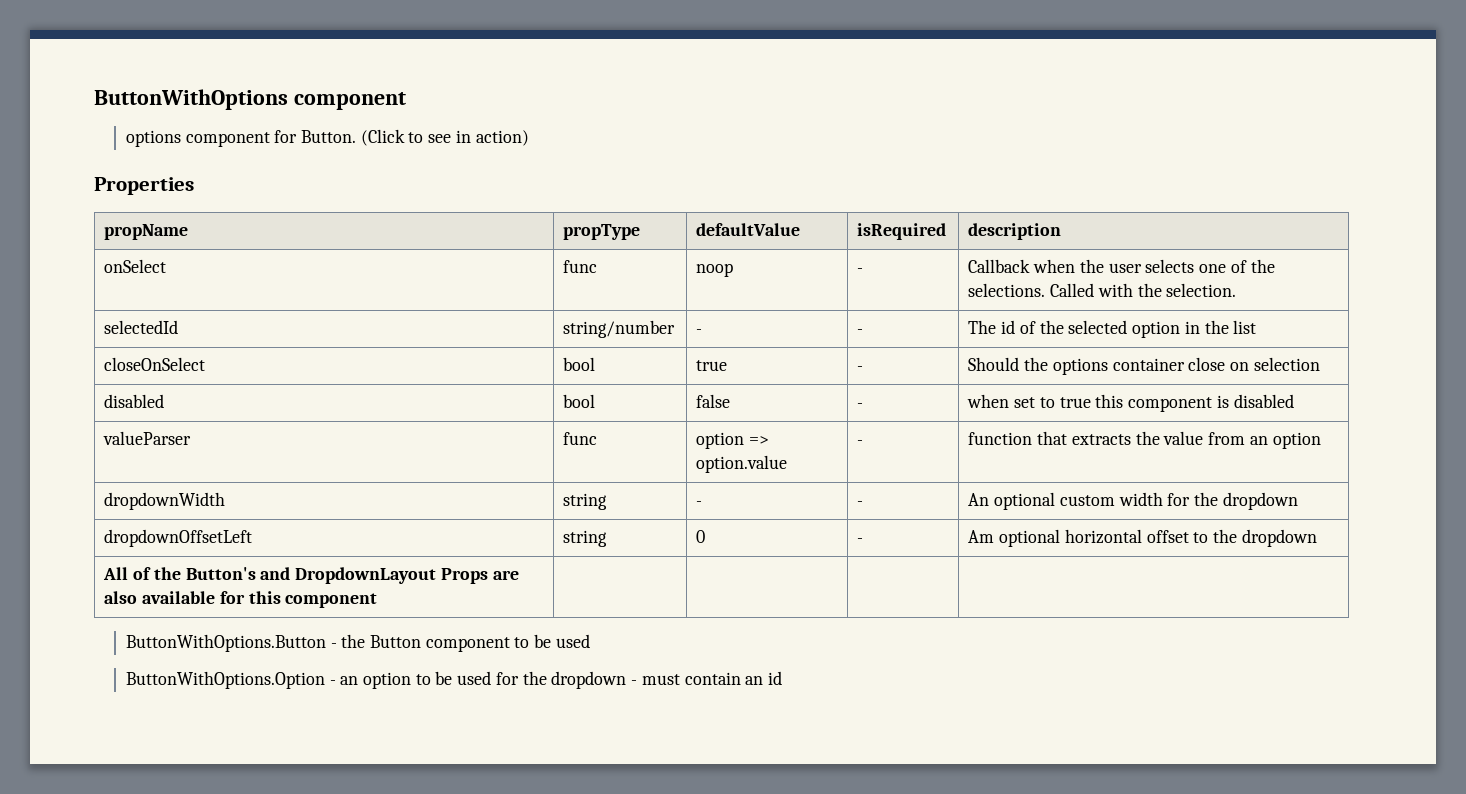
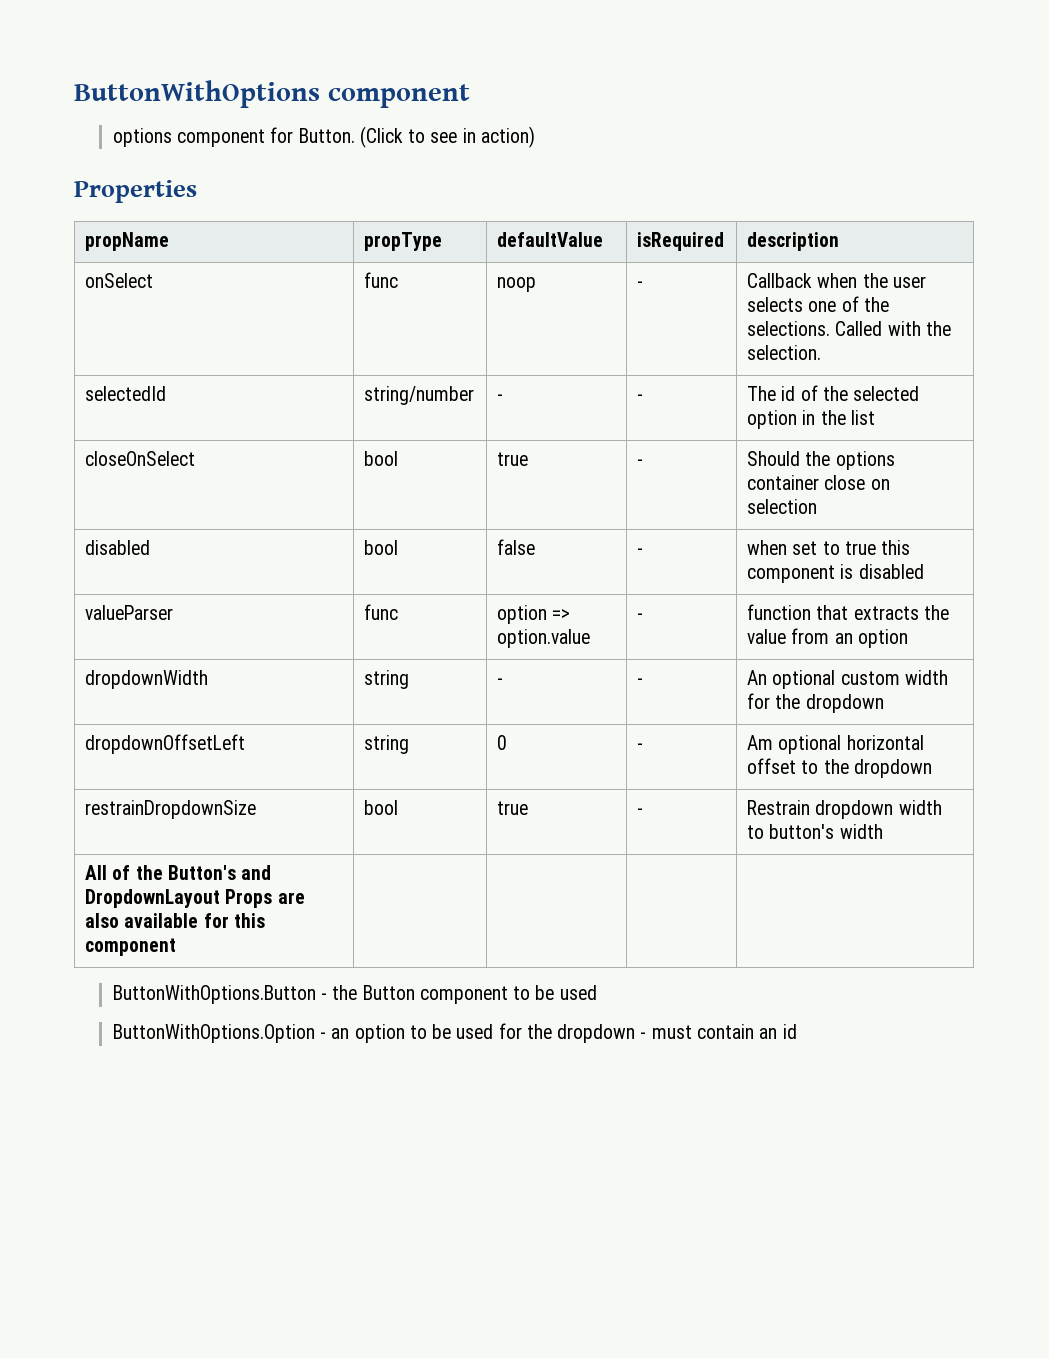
+ restrainDropdownSize | bool | true | - | Restrain dropdown width to button's width

